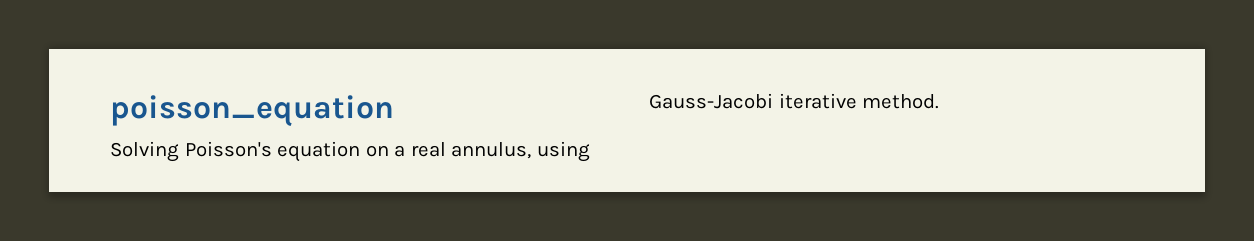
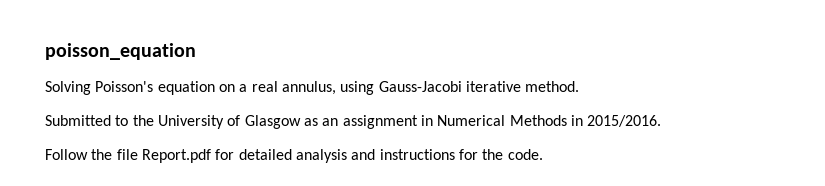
+ Submitted to the University of Glasgow as an assignment in Numerical Methods in 2015/2016.
+ Follow the file Report.pdf for detailed analysis and instructions for the code.

